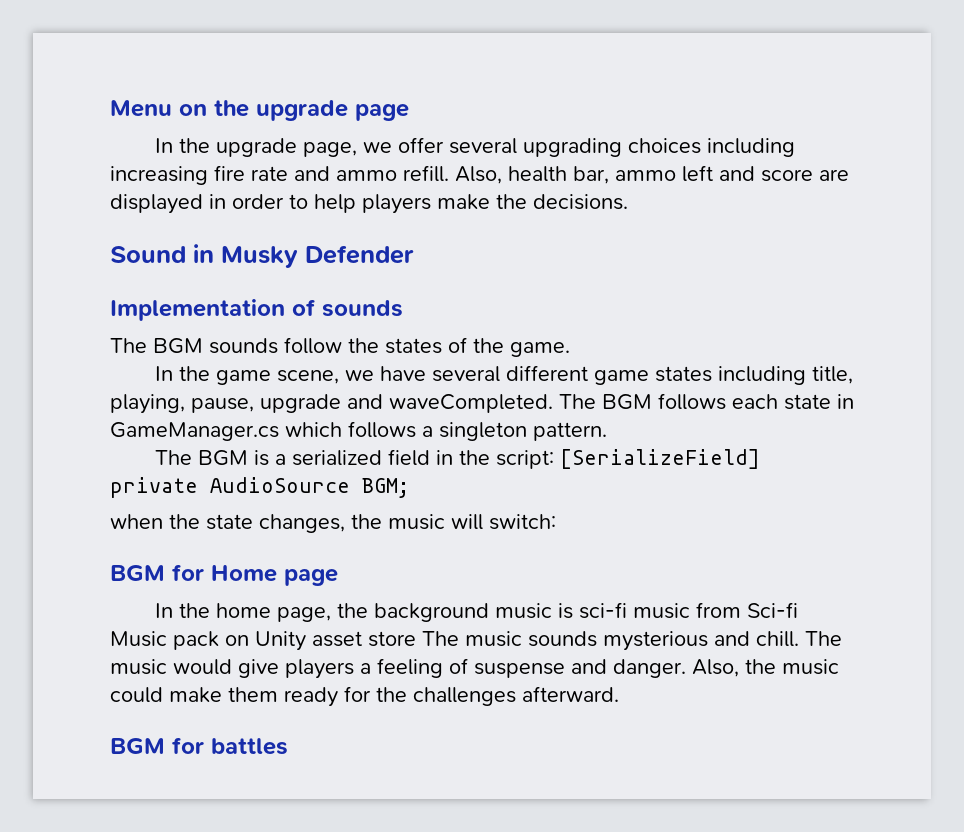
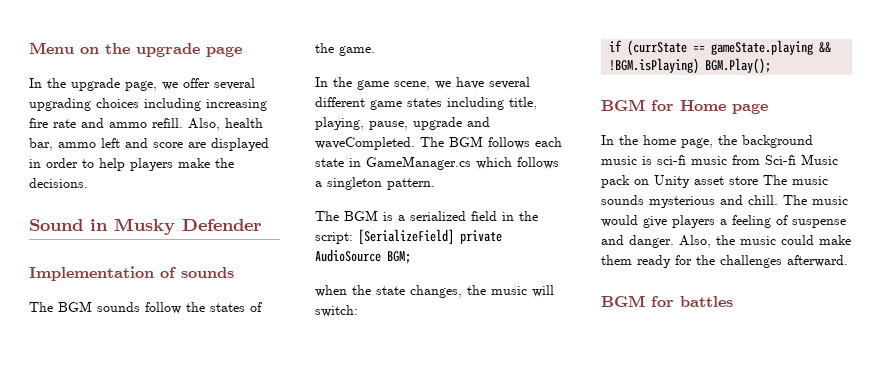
+ if (currState == gameState.playing && !BGM.isPlaying) BGM.Play();

